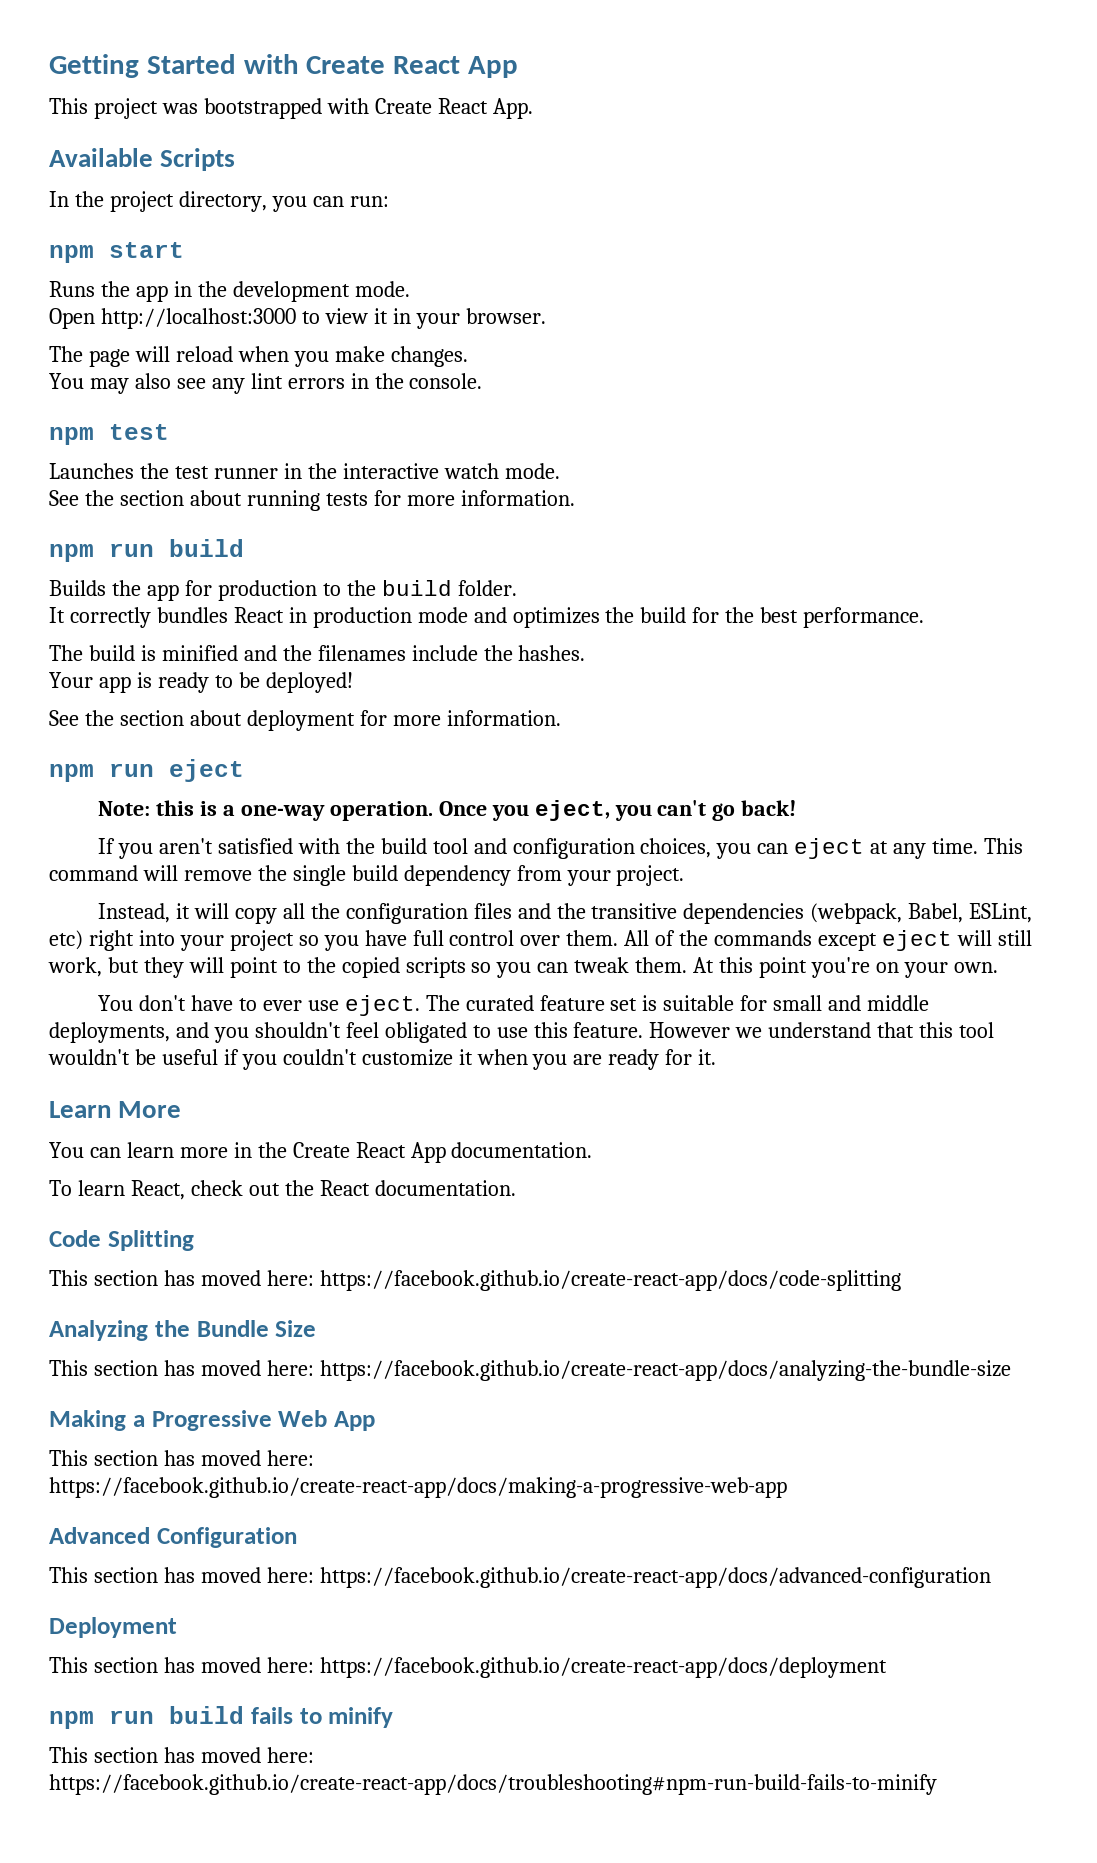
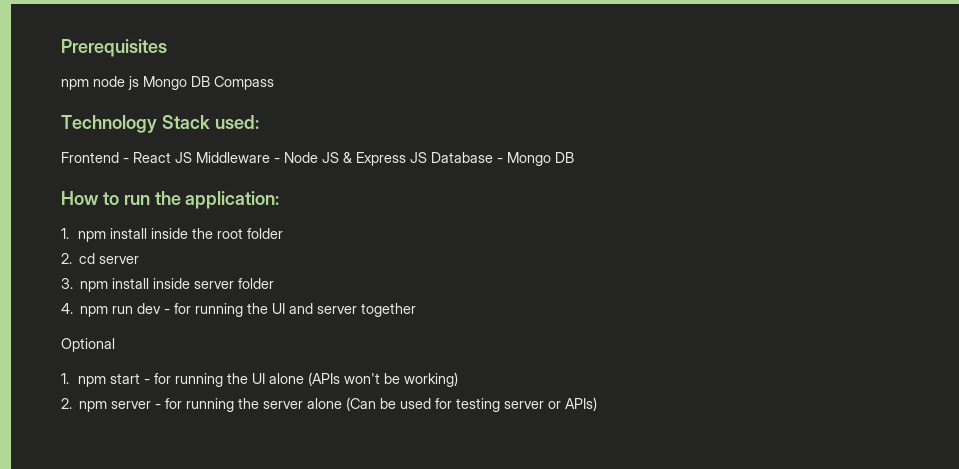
- Getting Started with Create React App
- This project was bootstrapped with Create React App.
- Available Scripts
- In the project directory, you can run:
- npm start
- Runs the app in the development mode.
- Open http://localhost:3000 to view it in your browser.
- The page will reload when you make changes.
- You may also see any lint errors in the console.
- npm test
- Launches the test runner in the interactive watch mode.
- See the section about running tests for more information.
- npm run build
- Builds the app for production to the build folder.
- It correctly bundles React in production mode and optimizes the build for the best performance.
- The build is minified and the filenames include the hashes.
- Your app is ready to be deployed!
- See the section about deployment for more information.
- npm run eject
- Note: this is a one-way operation. Once you eject, you can't go back!
- If you aren't satisfied with the build tool and configuration choices, you can eject at any time. This command will remove the single build dependency from your project.
- Instead, it will copy all the configuration files and the transitive dependencies (webpack, Babel, ESLint, etc) right into your project so you have full control over them. All of the commands except eject will still work, but they will point to the copied scripts so you can tweak them. At this point you're on your own.
- You don't have to ever use eject. The curated feature set is suitable for small and middle deployments, and you shouldn't feel obligated to use this feature. However we understand that this tool wouldn't be useful if you couldn't customize it when you are ready for it.
- Learn More
- You can learn more in the Create React App documentation.
- To learn React, check out the React documentation.
- Code Splitting
- This section has moved here: https://facebook.github.io/create-react-app/docs/code-splitting
- Analyzing the Bundle Size
- This section has moved here: https://facebook.github.io/create-react-app/docs/analyzing-the-bundle-size
- Making a Progressive Web App
- This section has moved here: https://facebook.github.io/create-react-app/docs/making-a-progressive-web-app
- Advanced Configuration
- This section has moved here: https://facebook.github.io/create-react-app/docs/advanced-configuration
- Deployment
- This section has moved here: https://facebook.github.io/create-react-app/docs/deployment
- npm run build fails to minify
- This section has moved here: https://facebook.github.io/create-react-app/docs/troubleshooting#npm-run-build-fails-to-minify
+ Prerequisites
+ npm node js Mongo DB Compass
+ Technology Stack used:
+ Frontend - React JS Middleware - Node JS & Express JS Database - Mongo DB
+ How to run the application:
+ 1. npm install inside the root folder
+ 2. cd server
+ 3. npm install inside server folder
+ 4. npm run dev - for running the UI and server together
+ Optional
+ 1. npm start - for running the UI alone (APIs won't be working)
+ 2. npm server - for running the server alone (Can be used for testing server or APIs)

